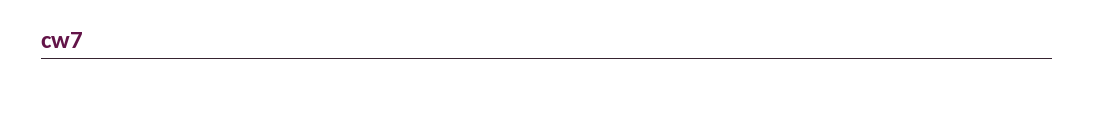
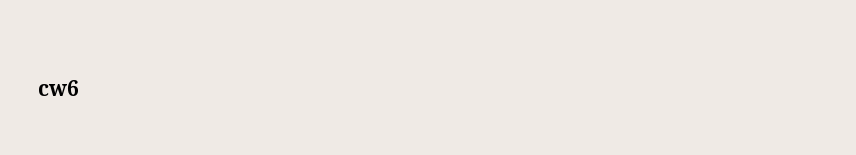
- cw7
+ cw6

